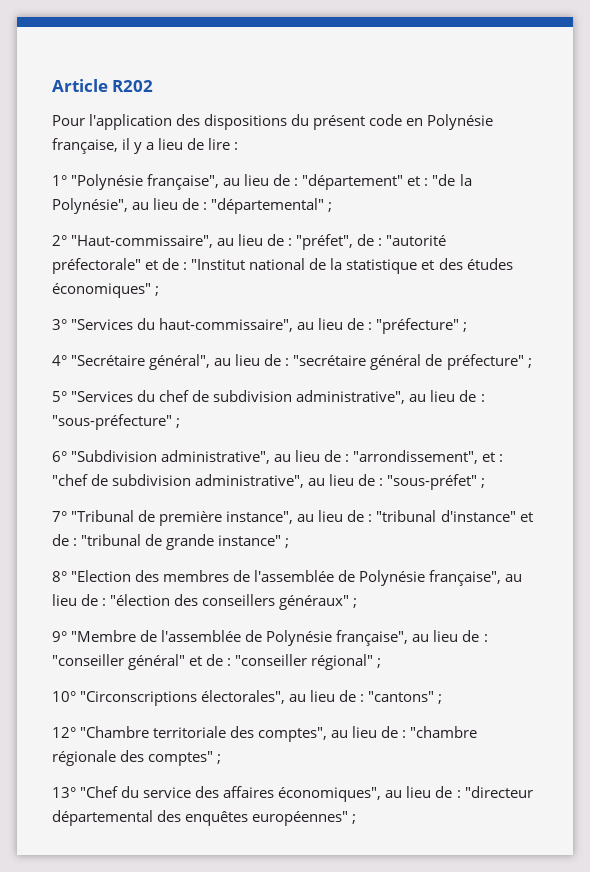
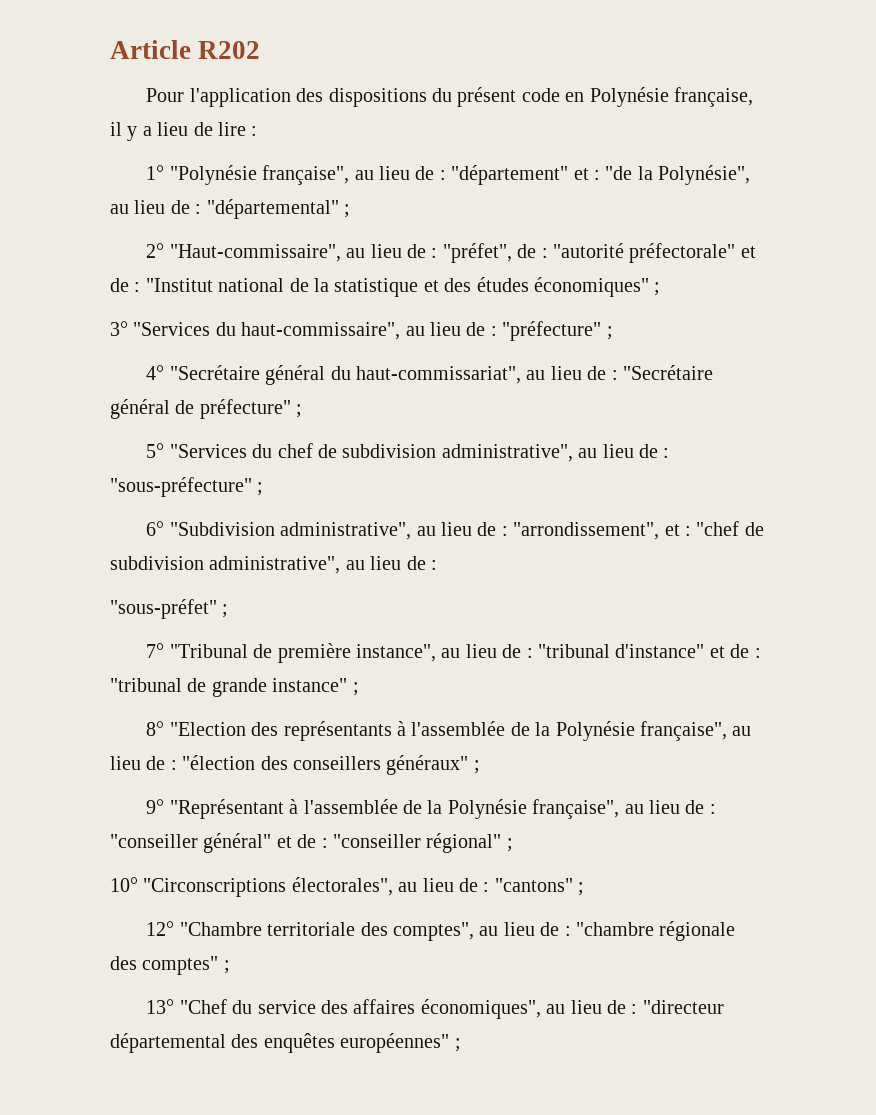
- 4° "Secrétaire général", au lieu de : "secrétaire général de préfecture" ;
+ 4° "Secrétaire général du haut-commissariat", au lieu de : "Secrétaire général de préfecture" ;
- 6° "Subdivision administrative", au lieu de : "arrondissement", et : "chef de subdivision administrative", au lieu de : "sous-préfet" ;
+ 6° "Subdivision administrative", au lieu de : "arrondissement", et : "chef de subdivision administrative", au lieu de :
+ "sous-préfet" ;
- 8° "Election des membres de l'assemblée de Polynésie française", au lieu de : "élection des conseillers généraux" ;
+ 8° "Election des représentants à l'assemblée de la Polynésie française", au lieu de : "élection des conseillers généraux" ;
- 9° "Membre de l'assemblée de Polynésie française", au lieu de : "conseiller général" et de : "conseiller régional" ;
+ 9° "Représentant à l'assemblée de la Polynésie française", au lieu de : "conseiller général" et de : "conseiller régional" ;

